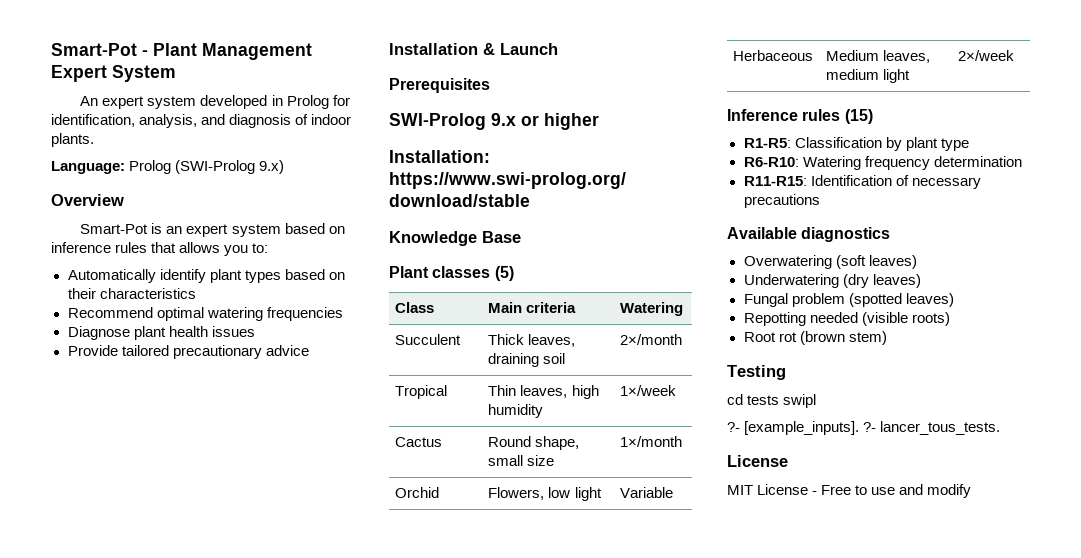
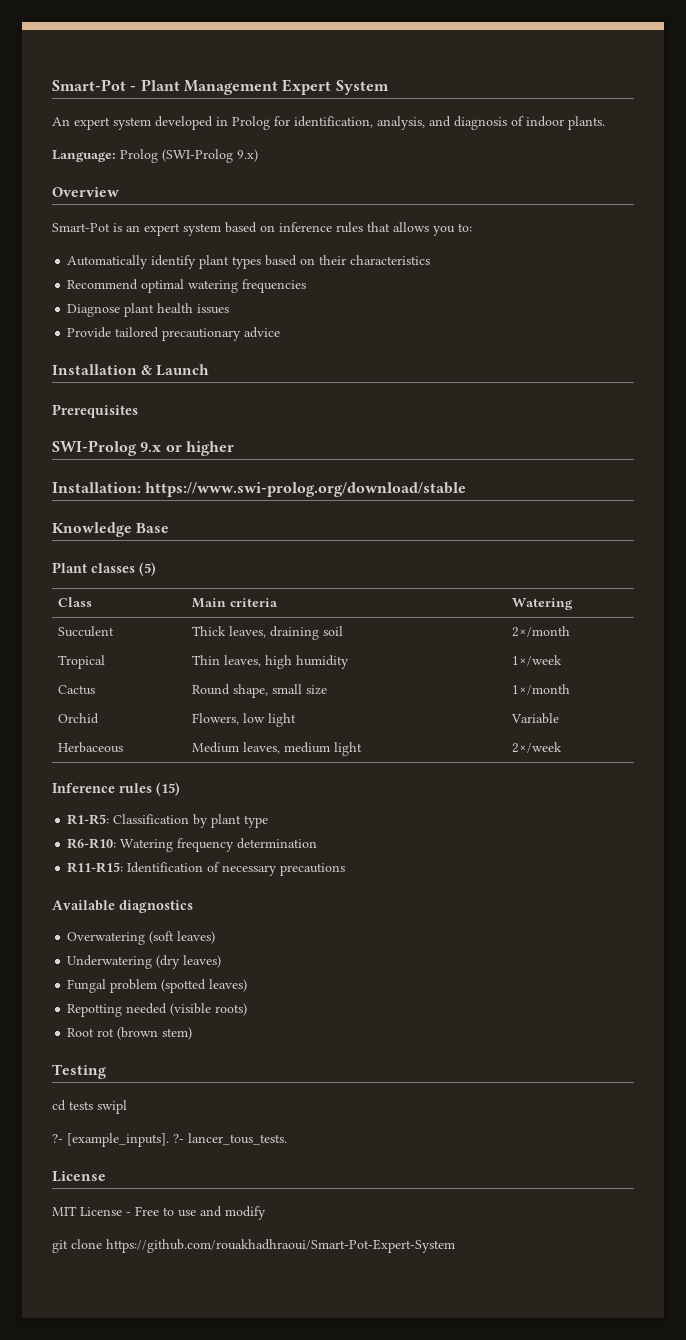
+ git clone https://github.com/rouakhadhraoui/Smart-Pot-Expert-System

